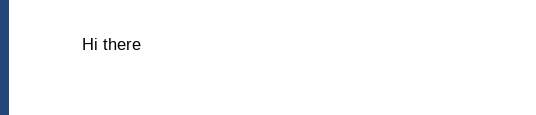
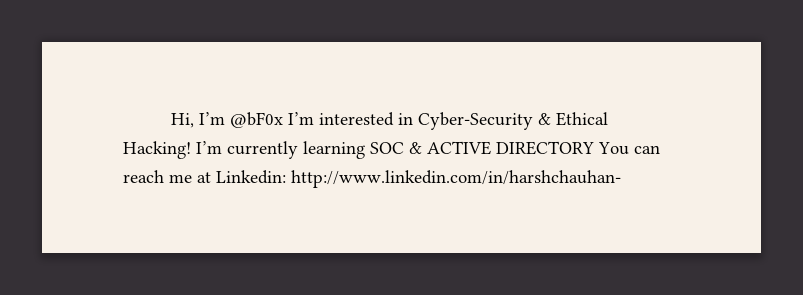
- Hi there
+ Hi, I’m @bF0x I’m interested in Cyber-Security & Ethical Hacking! I’m currently learning SOC & ACTIVE DIRECTORY You can reach me at Linkedin: http://www.linkedin.com/in/harshchauhan-

